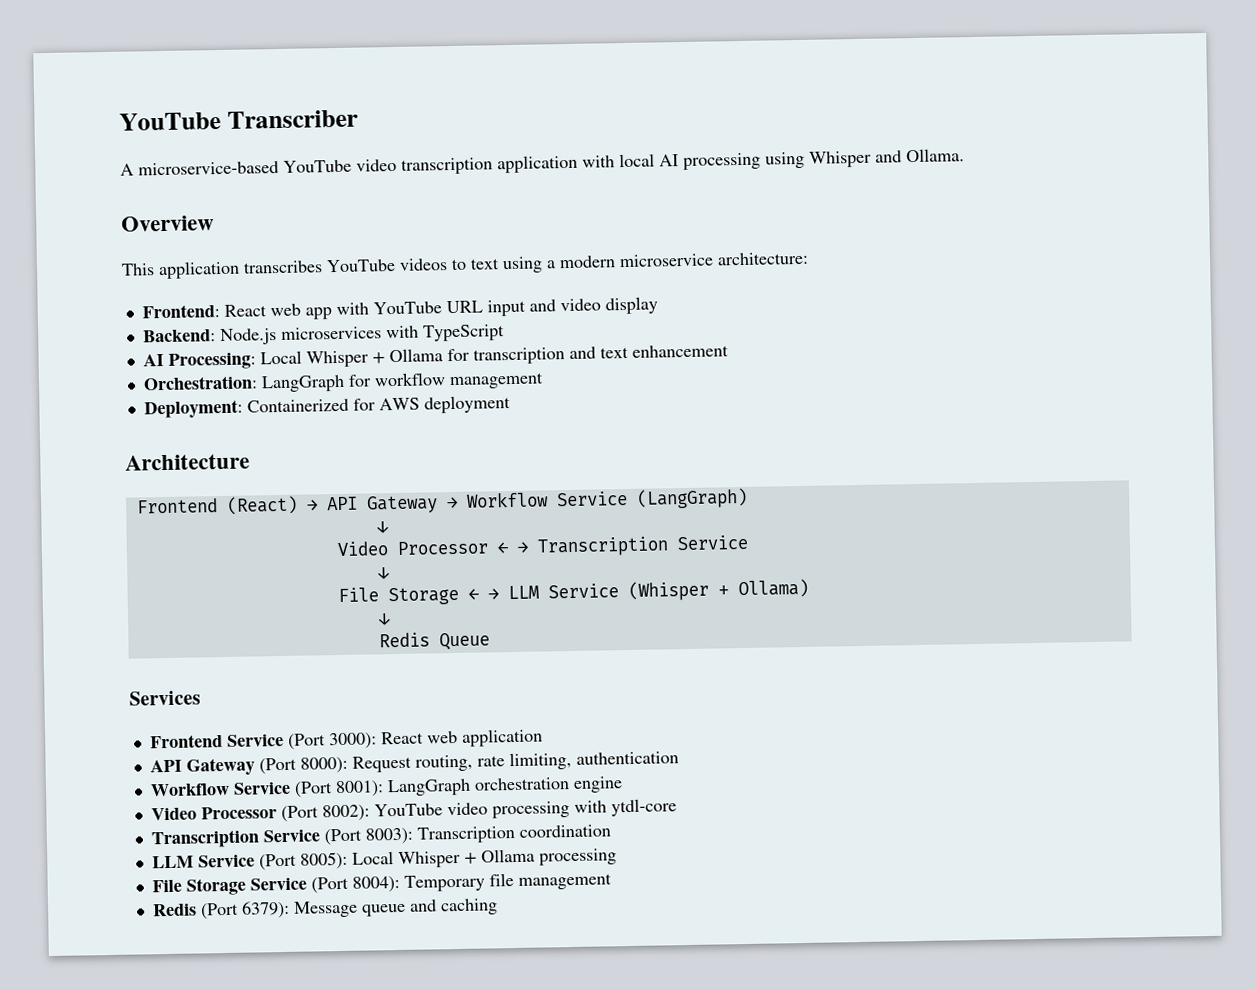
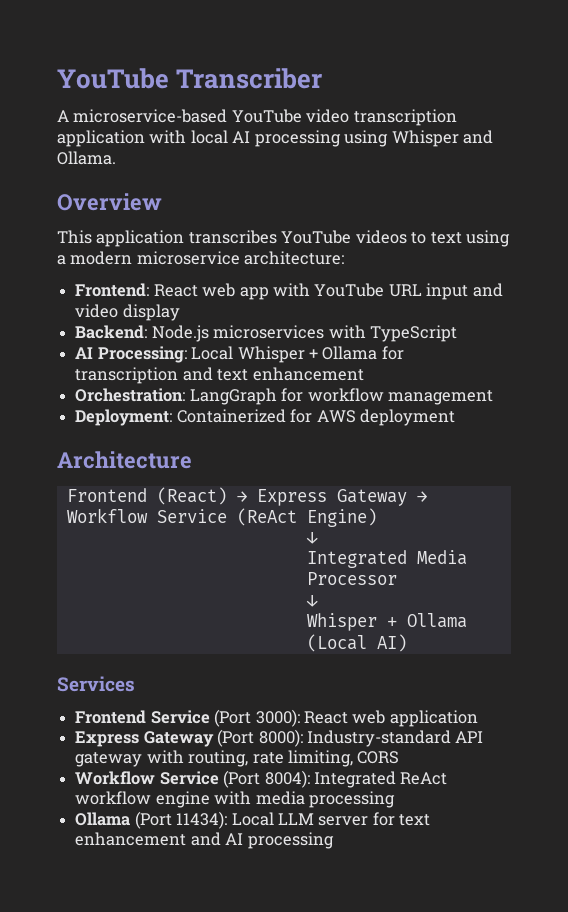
- Frontend (React) → API Gateway → Workflow Service (LangGraph)
+ Frontend (React) → Express Gateway → Workflow Service (ReAct Engine)
  ↓
- Video Processor ← → Transcription Service
+ Integrated Media Processor
  ↓
- File Storage ← → LLM Service (Whisper + Ollama)
- ↓
- Redis Queue
+ Whisper + Ollama (Local AI)
- API Gateway (Port 8000): Request routing, rate limiting, authentication
+ Express Gateway (Port 8000): Industry-standard API gateway with routing, rate limiting, CORS
- Workflow Service (Port 8001): LangGraph orchestration engine
- Video Processor (Port 8002): YouTube video processing with ytdl-core
- Transcription Service (Port 8003): Transcription coordination
- LLM Service (Port 8005): Local Whisper + Ollama processing
- File Storage Service (Port 8004): Temporary file management
- Redis (Port 6379): Message queue and caching
+ Workflow Service (Port 8004): Integrated ReAct workflow engine with media processing
+ Ollama (Port 11434): Local LLM server for text enhancement and AI processing

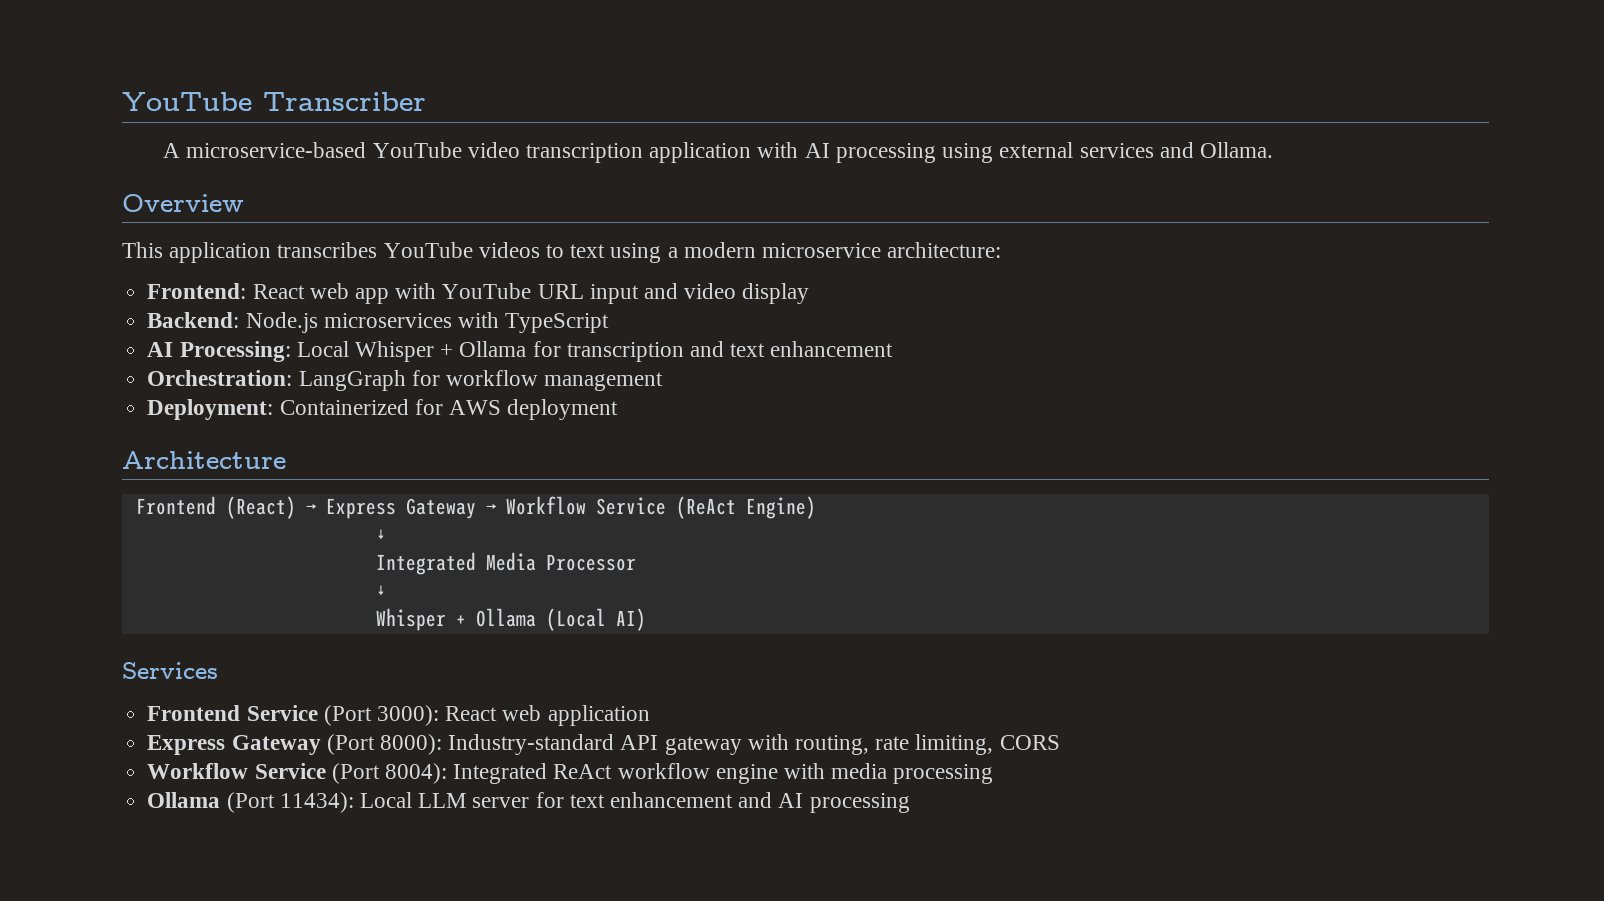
- A microservice-based YouTube video transcription application with local AI processing using Whisper and Ollama.
+ A microservice-based YouTube video transcription application with AI processing using external services and Ollama.

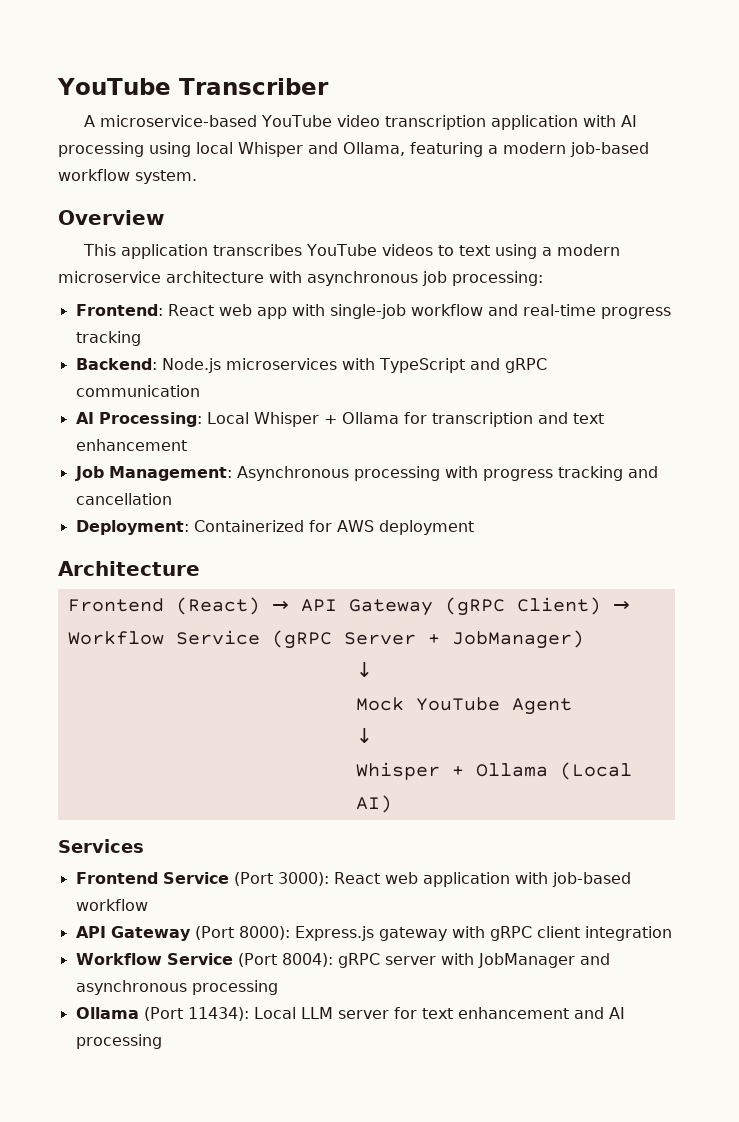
- A microservice-based YouTube video transcription application with AI processing using external services and Ollama.
+ A microservice-based YouTube video transcription application with AI processing using local Whisper and Ollama, featuring a modern job-based workflow system.
- This application transcribes YouTube videos to text using a modern microservice architecture:
+ This application transcribes YouTube videos to text using a modern microservice architecture with asynchronous job processing:
- Frontend: React web app with YouTube URL input and video display
+ Frontend: React web app with single-job workflow and real-time progress tracking
- Backend: Node.js microservices with TypeScript
+ Backend: Node.js microservices with TypeScript and gRPC communication
- Orchestration: LangGraph for workflow management
+ Job Management: Asynchronous processing with progress tracking and cancellation
- Frontend (React) → Express Gateway → Workflow Service (ReAct Engine)
+ Frontend (React) → API Gateway (gRPC Client) → Workflow Service (gRPC Server + JobManager)
  ↓
- Integrated Media Processor
+ Mock YouTube Agent
- Frontend Service (Port 3000): React web application
- Express Gateway (Port 8000): Industry-standard API gateway with routing, rate limiting, CORS
- Workflow Service (Port 8004): Integrated ReAct workflow engine with media processing
+ Frontend Service (Port 3000): React web application with job-based workflow
+ API Gateway (Port 8000): Express.js gateway with gRPC client integration
+ Workflow Service (Port 8004): gRPC server with JobManager and asynchronous processing

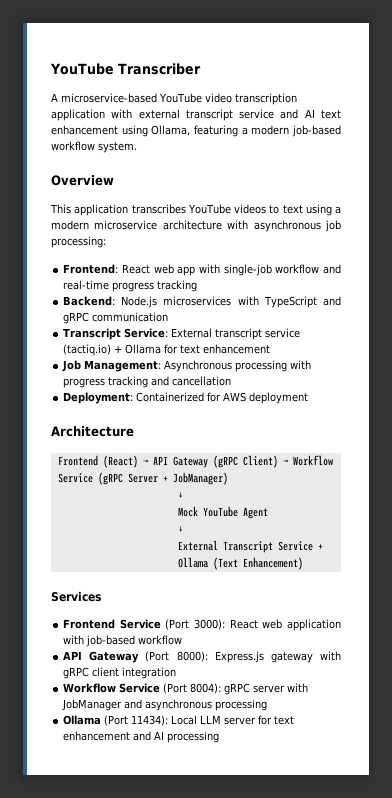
- A microservice-based YouTube video transcription application with AI processing using local Whisper and Ollama, featuring a modern job-based workflow system.
+ A microservice-based YouTube video transcription application with external transcript service and AI text enhancement using Ollama, featuring a modern job-based workflow system.
- AI Processing: Local Whisper + Ollama for transcription and text enhancement
+ Transcript Service: External transcript service (tactiq.io) + Ollama for text enhancement
- Whisper + Ollama (Local AI)
+ External Transcript Service + Ollama (Text Enhancement)

